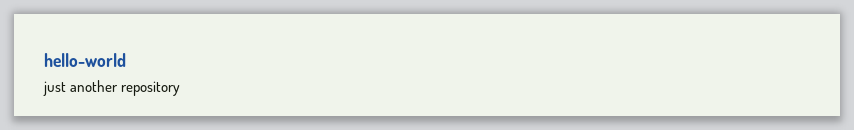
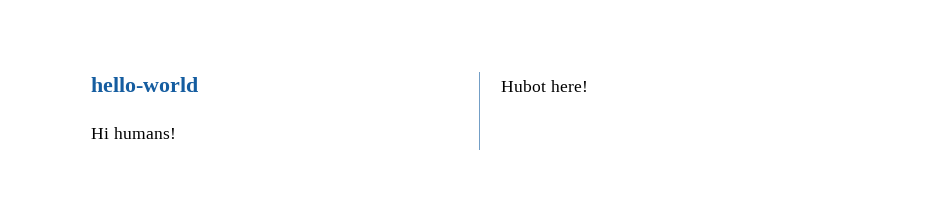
- just another repository
+ Hi humans!
+ Hubot here!

